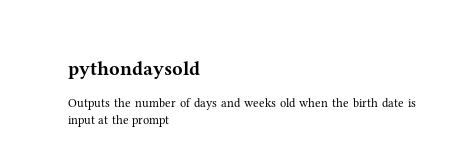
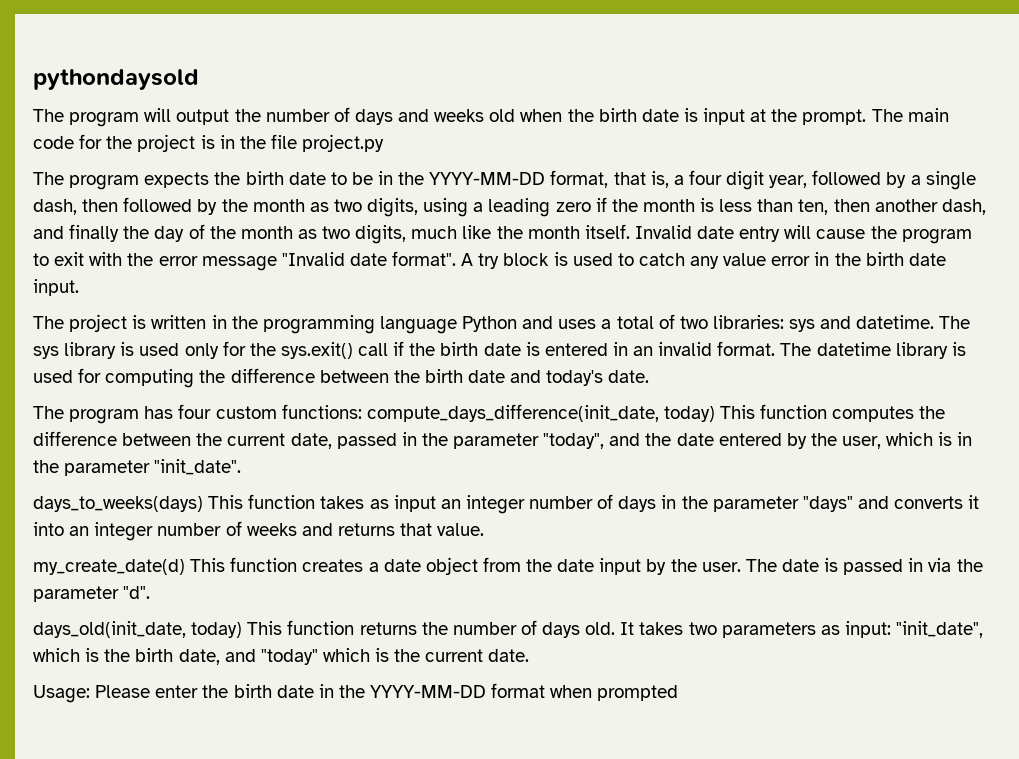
- Outputs the number of days and weeks old when the birth date is input at the prompt
+ The program will output the number of days and weeks old when the birth date is input at the prompt. The main code for the project is in the file project.py
+ The program expects the birth date to be in the YYYY-MM-DD format, that is, a four digit year, followed by a single dash, then followed by the month as two digits, using a leading zero if the month is less than ten, then another dash, and finally the day of the month as two digits, much like the month itself. Invalid date entry will cause the program to exit with the error message "Invalid date format". A try block is used to catch any value error in the birth date input.
+ The project is written in the programming language Python and uses a total of two libraries: sys and datetime. The sys library is used only for the sys.exit() call if the birth date is entered in an invalid format. The datetime library is used for computing the difference between the birth date and today's date.
+ The program has four custom functions: compute_days_difference(init_date, today) This function computes the difference between the current date, passed in the parameter "today", and the date entered by the user, which is in the parameter "init_date".
+ days_to_weeks(days) This function takes as input an integer number of days in the parameter "days" and converts it into an integer number of weeks and returns that value.
+ my_create_date(d) This function creates a date object from the date input by the user. The date is passed in via the parameter "d".
+ days_old(init_date, today) This function returns the number of days old. It takes two parameters as input: "init_date", which is the birth date, and "today" which is the current date.
+ Usage: Please enter the birth date in the YYYY-MM-DD format when prompted

